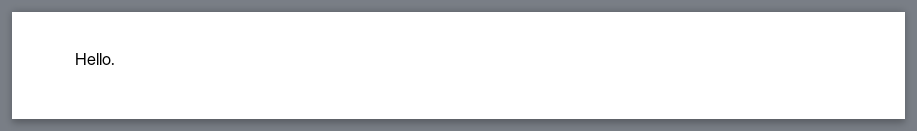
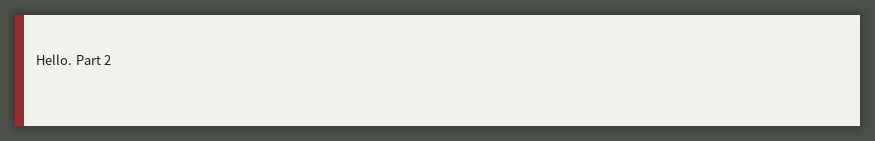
+ Part 2

